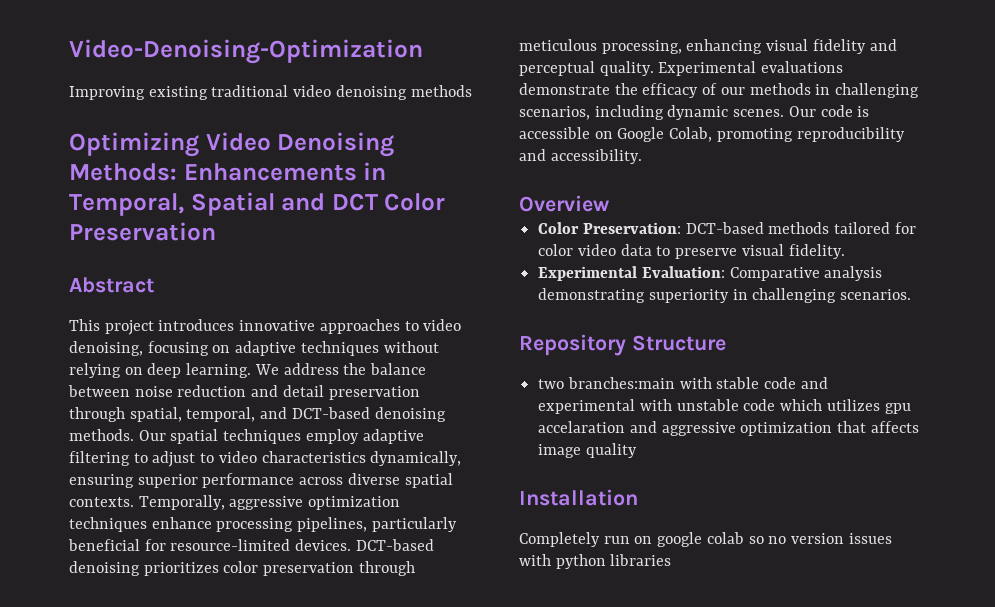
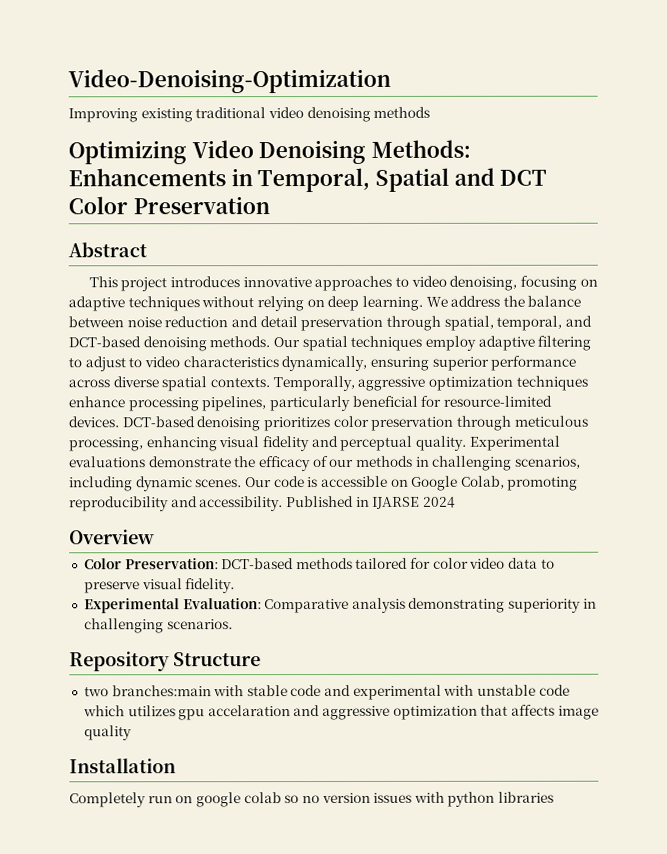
+ Published in IJARSE 2024

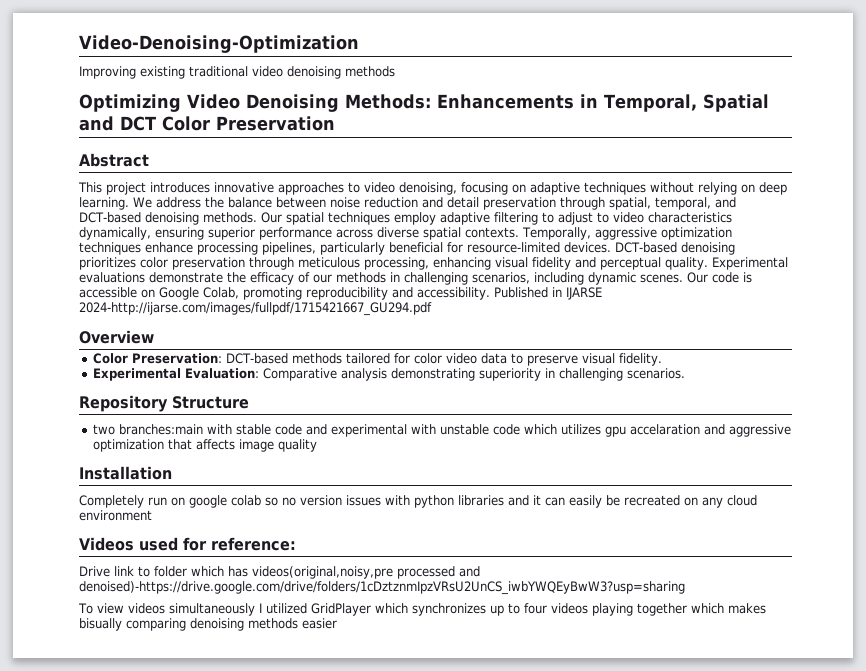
- Published in IJARSE 2024
+ Published in IJARSE 2024-http://ijarse.com/images/fullpdf/1715421667_GU294.pdf
- Completely run on google colab so no version issues with python libraries
+ Completely run on google colab so no version issues with python libraries and it can easily be recreated on any cloud environment
+ Videos used for reference:
+ Drive link to folder which has videos(original,noisy,pre processed and denoised)-https://drive.google.com/drive/folders/1cDztznmIpzVRsU2UnCS_iwbYWQEyBwW3?usp=sharing
+ To view videos simultaneously I utilized GridPlayer which synchronizes up to four videos playing together which makes bisually comparing denoising methods easier

